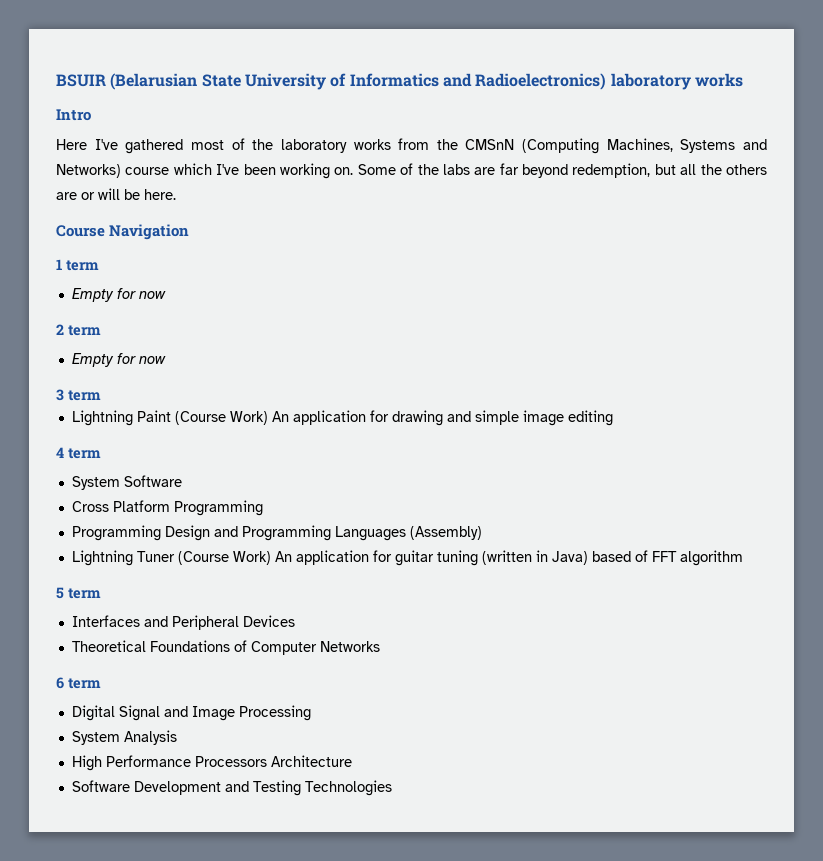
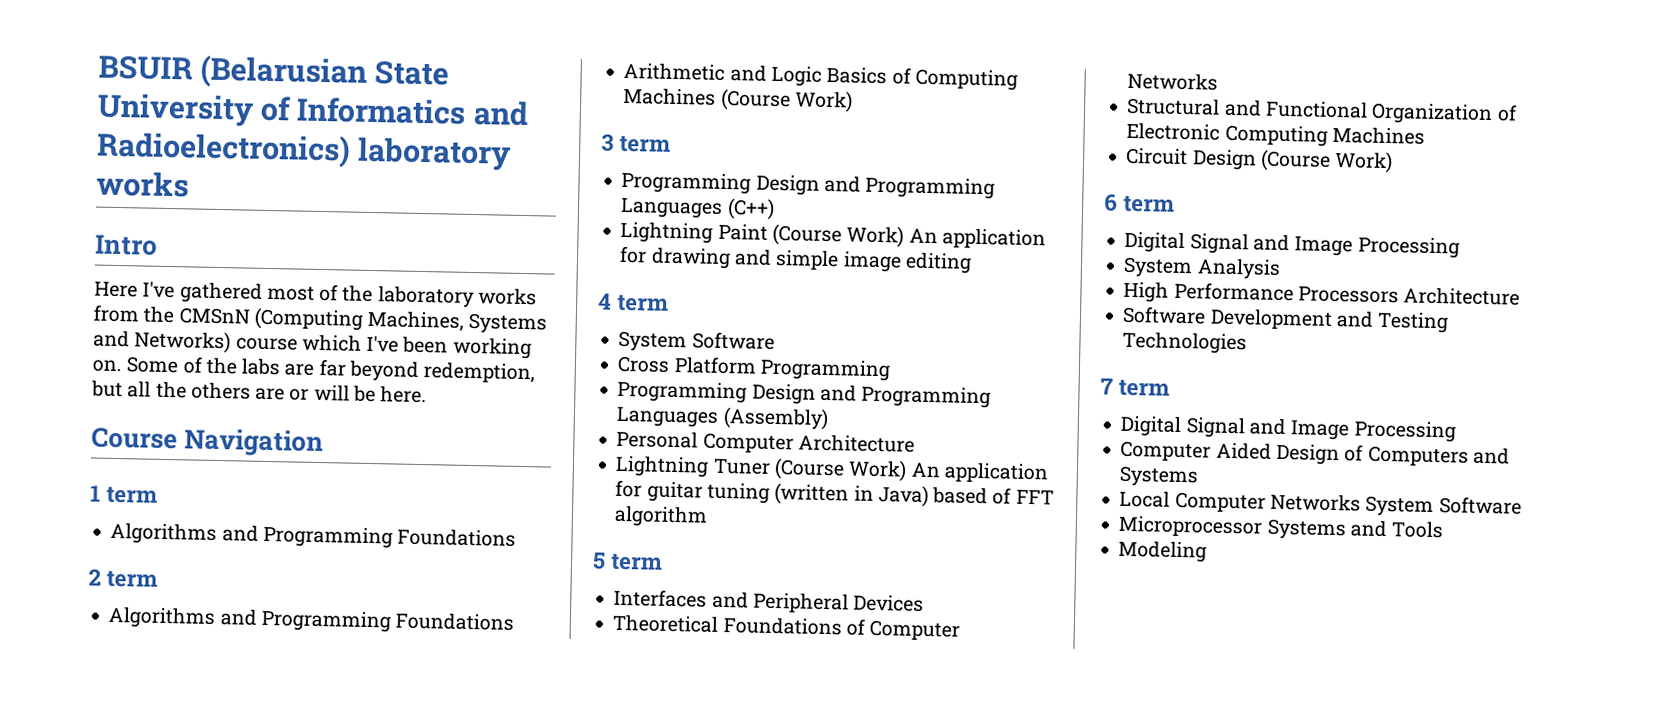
  1 term
- Empty for now
+ Algorithms and Programming Foundations
  2 term
- Empty for now
+ Algorithms and Programming Foundations
+ Arithmetic and Logic Basics of Computing Machines (Course Work)
  3 term
+ Programming Design and Programming Languages (C++)
+ Personal Computer Architecture
+ Structural and Functional Organization of Electronic Computing Machines
+ Circuit Design (Course Work)
+ 7 term
+ Digital Signal and Image Processing
+ Computer Aided Design of Computers and Systems
+ Local Computer Networks System Software
+ Microprocessor Systems and Tools
+ Modeling

